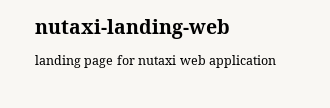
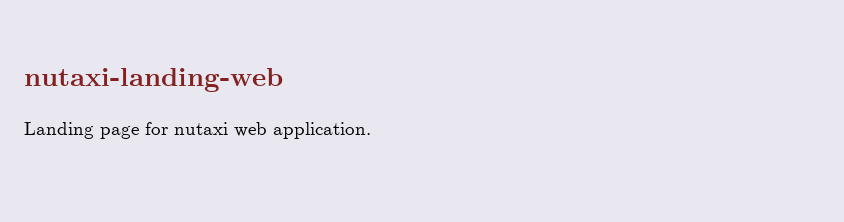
- landing page for nutaxi web application
+ Landing page for nutaxi web application.

